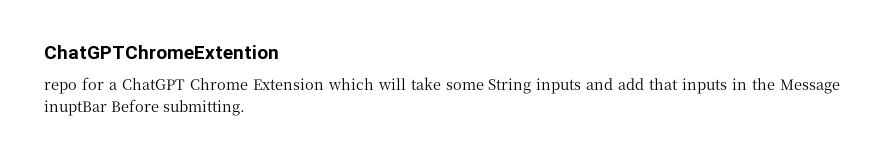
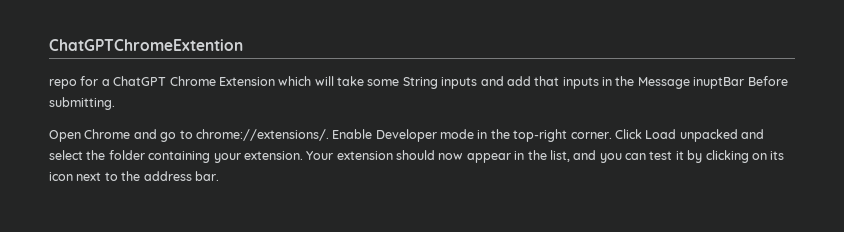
+ Open Chrome and go to chrome://extensions/. Enable Developer mode in the top-right corner. Click Load unpacked and select the folder containing your extension. Your extension should now appear in the list, and you can test it by clicking on its icon next to the address bar.

